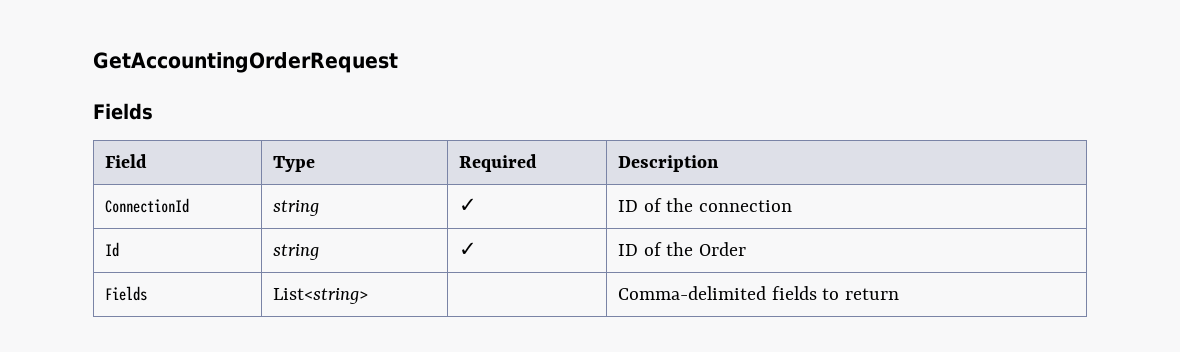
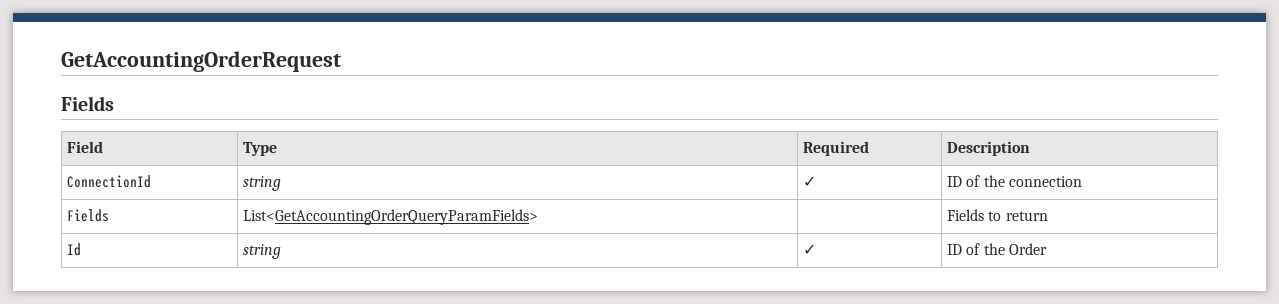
+ Fields | List<GetAccountingOrderQueryParamFields> | | Fields to return
- Fields | List<string> | | Comma-delimited fields to return

